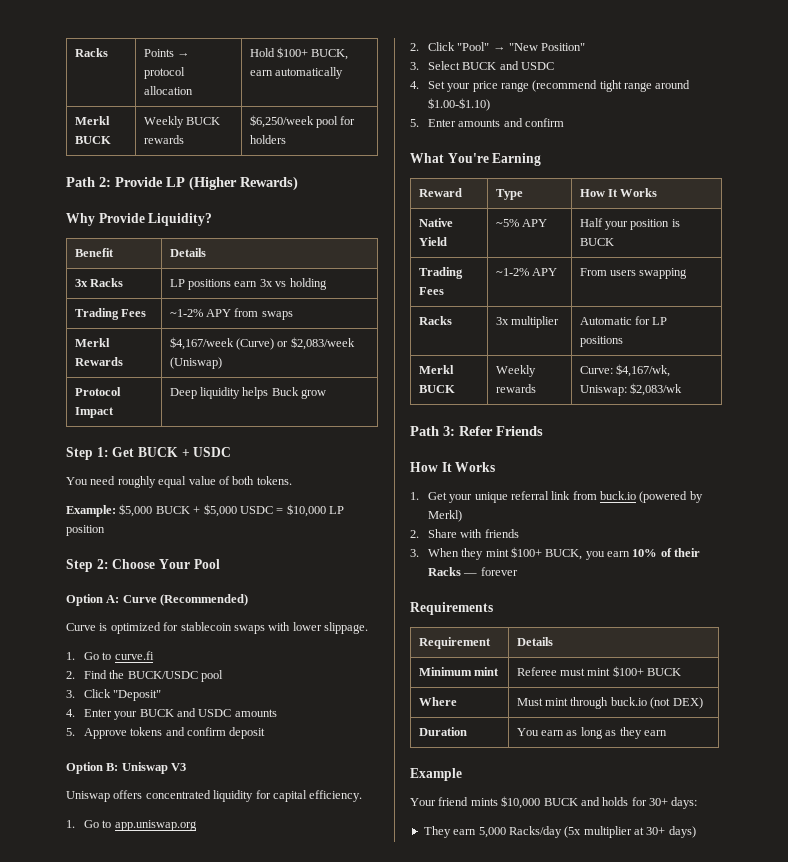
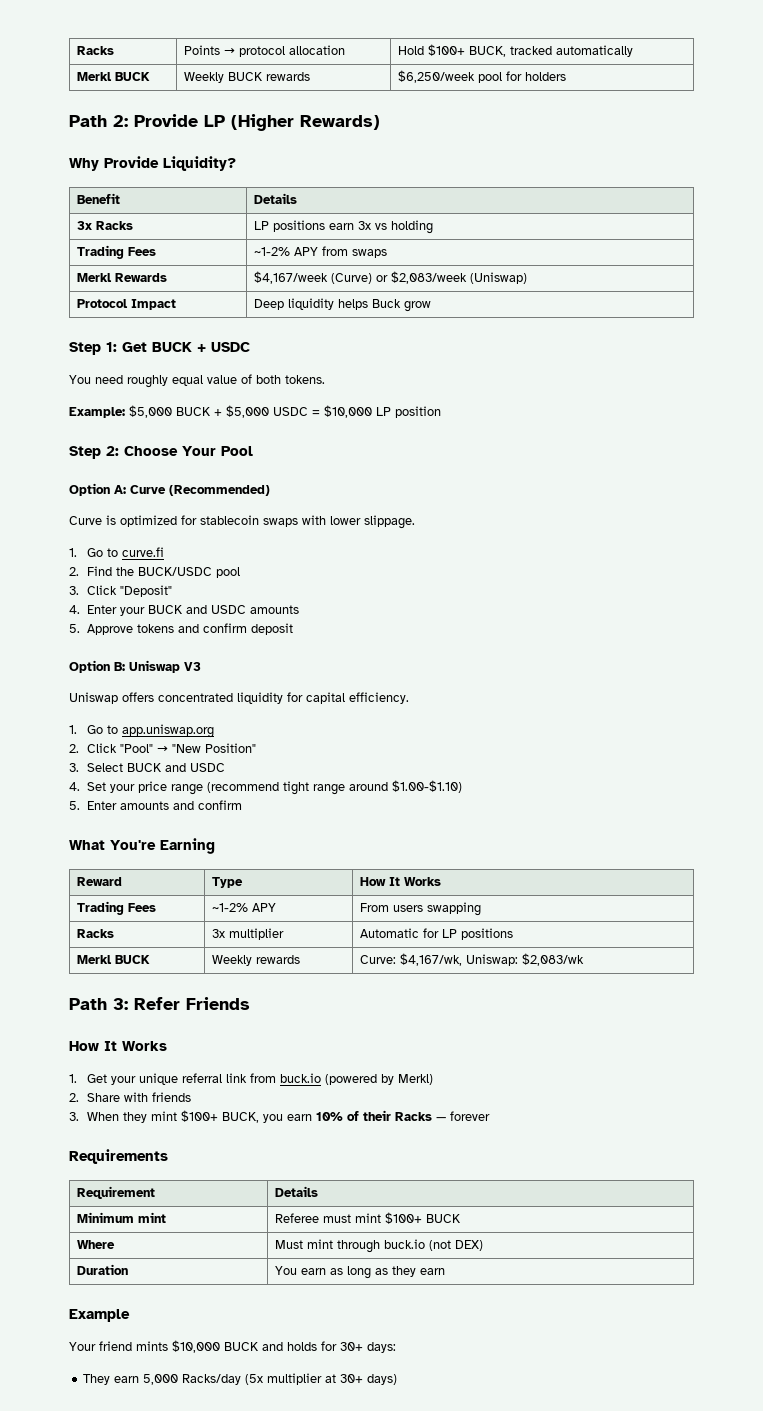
- Racks | Points → protocol allocation | Hold $100+ BUCK, earn automatically
+ Racks | Points → protocol allocation | Hold $100+ BUCK, tracked automatically
- Native Yield | ~5% APY | Half your position is BUCK

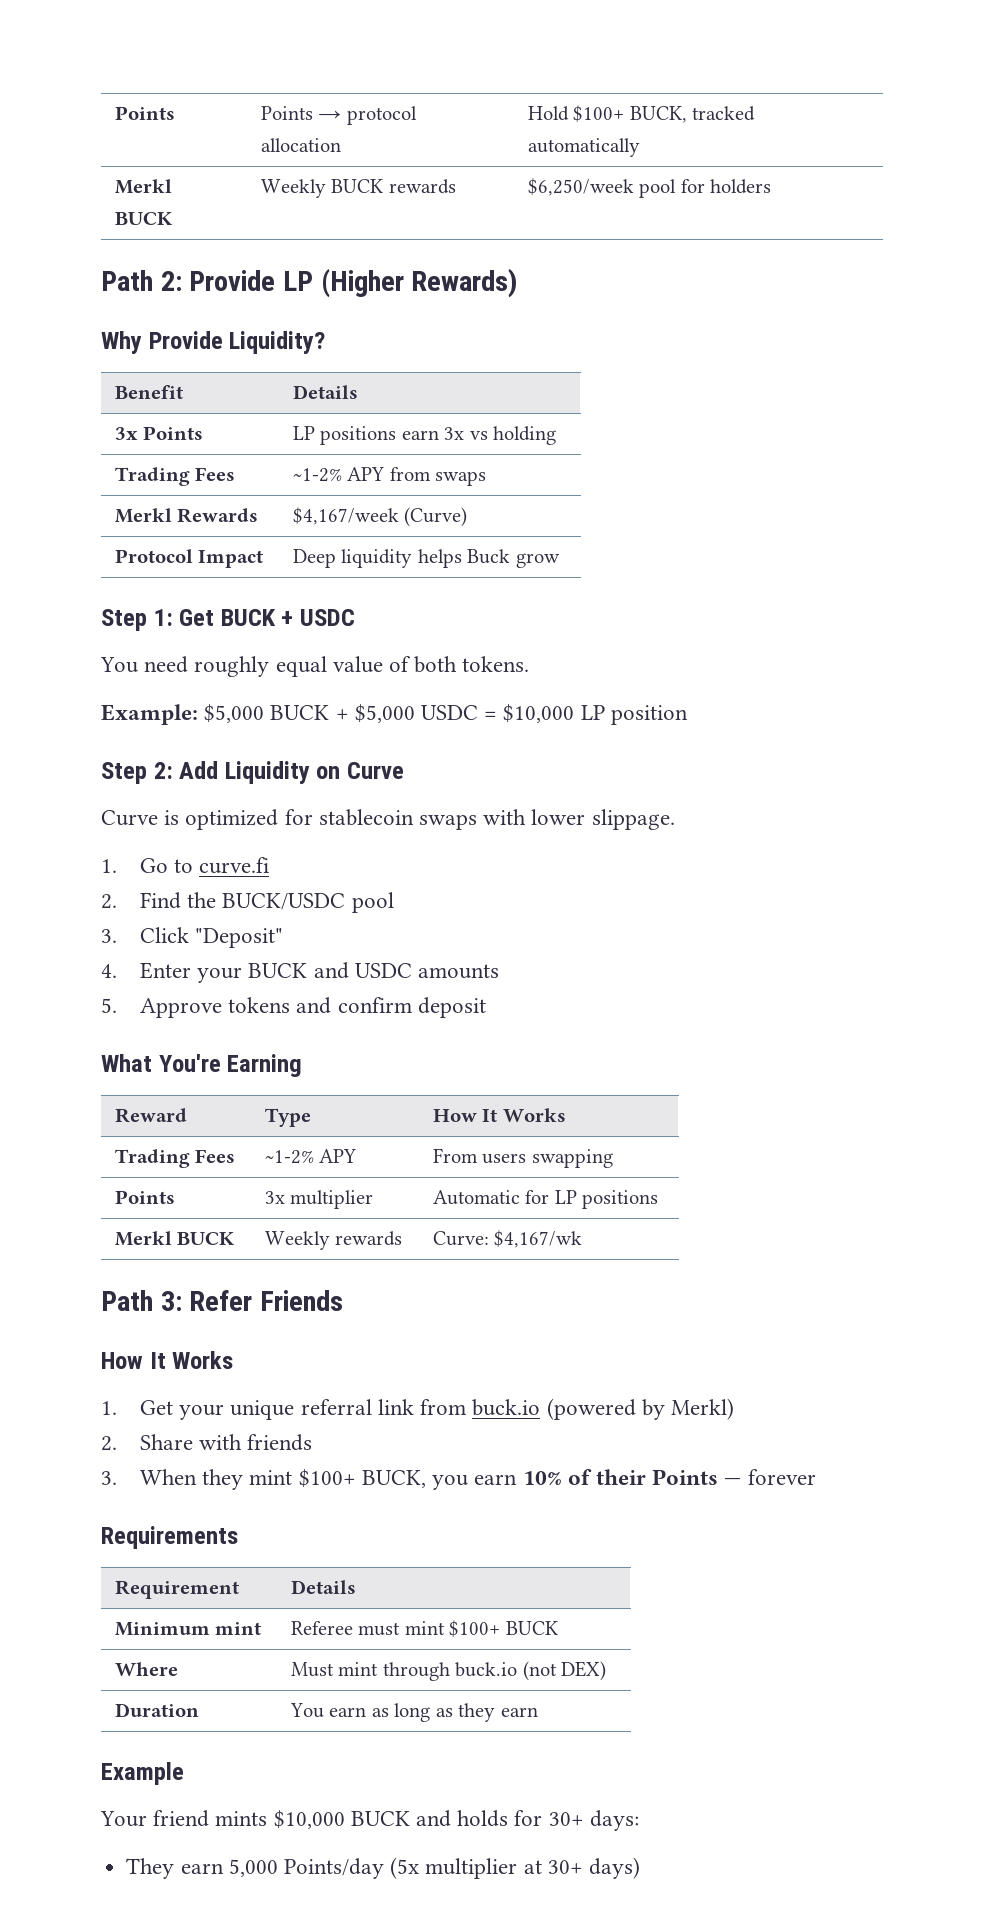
- Racks | Points → protocol allocation | Hold $100+ BUCK, tracked automatically
+ Points | Points → protocol allocation | Hold $100+ BUCK, tracked automatically
- 3x Racks | LP positions earn 3x vs holding
+ 3x Points | LP positions earn 3x vs holding
- Merkl Rewards | $4,167/week (Curve) or $2,083/week (Uniswap)
+ Merkl Rewards | $4,167/week (Curve)
- Step 2: Choose Your Pool
- Option A: Curve (Recommended)
+ Step 2: Add Liquidity on Curve
- Option B: Uniswap V3
- Uniswap offers concentrated liquidity for capital efficiency.
- 1. Go to app.uniswap.org
- 2. Click "Pool" → "New Position"
- 3. Select BUCK and USDC
- 4. Set your price range (recommend tight range around $1.00-$1.10)
- 5. Enter amounts and confirm
- Racks | 3x multiplier | Automatic for LP positions
+ Points | 3x multiplier | Automatic for LP positions
- Merkl BUCK | Weekly rewards | Curve: $4,167/wk, Uniswap: $2,083/wk
+ Merkl BUCK | Weekly rewards | Curve: $4,167/wk
- 3. When they mint $100+ BUCK, you earn 10% of their Racks — forever
+ 3. When they mint $100+ BUCK, you earn 10% of their Points — forever
- They earn 5,000 Racks/day (5x multiplier at 30+ days)
+ They earn 5,000 Points/day (5x multiplier at 30+ days)

